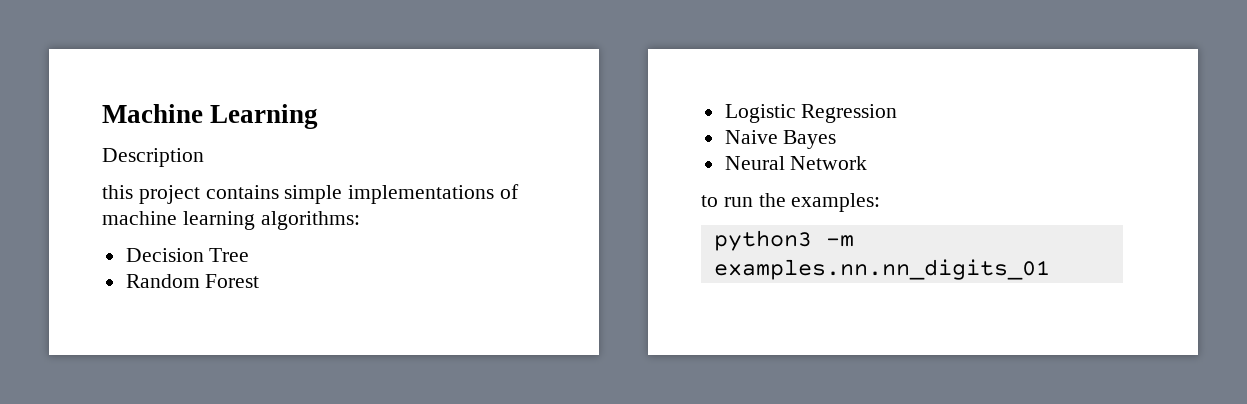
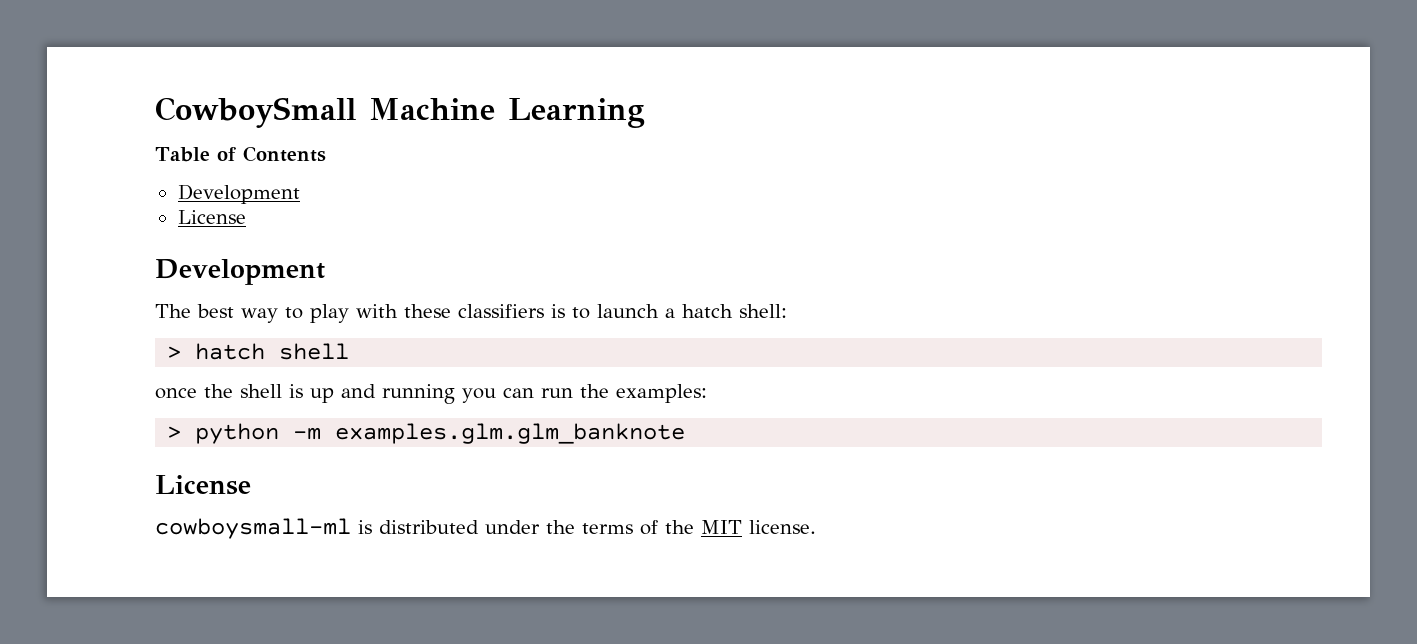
- Machine Learning
+ CowboySmall Machine Learning
- Description
- this project contains simple implementations of machine learning algorithms:
- Decision Tree
- Random Forest
- Logistic Regression
- Naive Bayes
- Neural Network
- to run the examples:
- python3 -m examples.nn.nn_digits_01
+ Table of Contents
+ Development
+ License
+ Development
+ The best way to play with these classifiers is to launch a hatch shell:
+ > hatch shell
+ once the shell is up and running you can run the examples:
+ > python -m examples.glm.glm_banknote
+ License
+ cowboysmall-ml is distributed under the terms of the MIT license.

